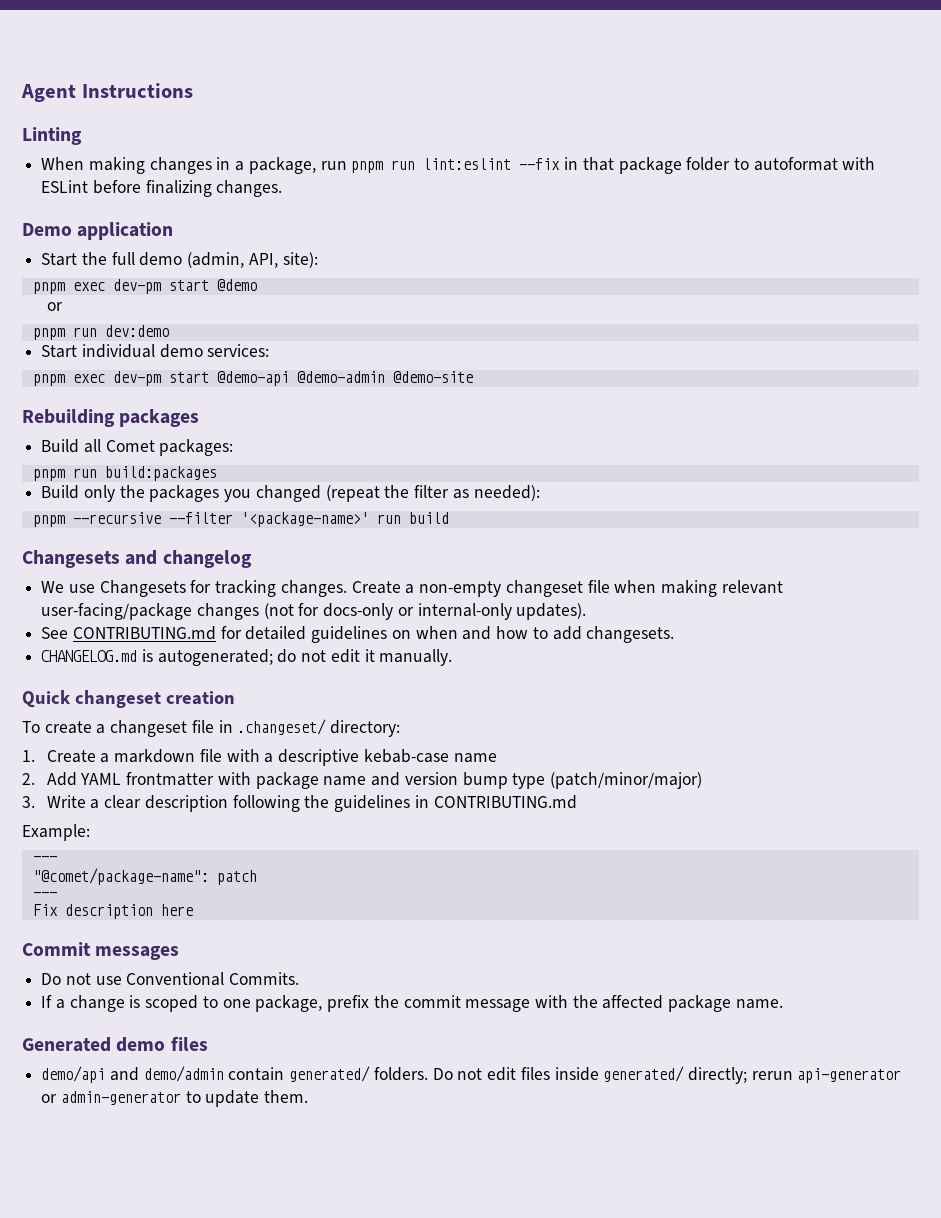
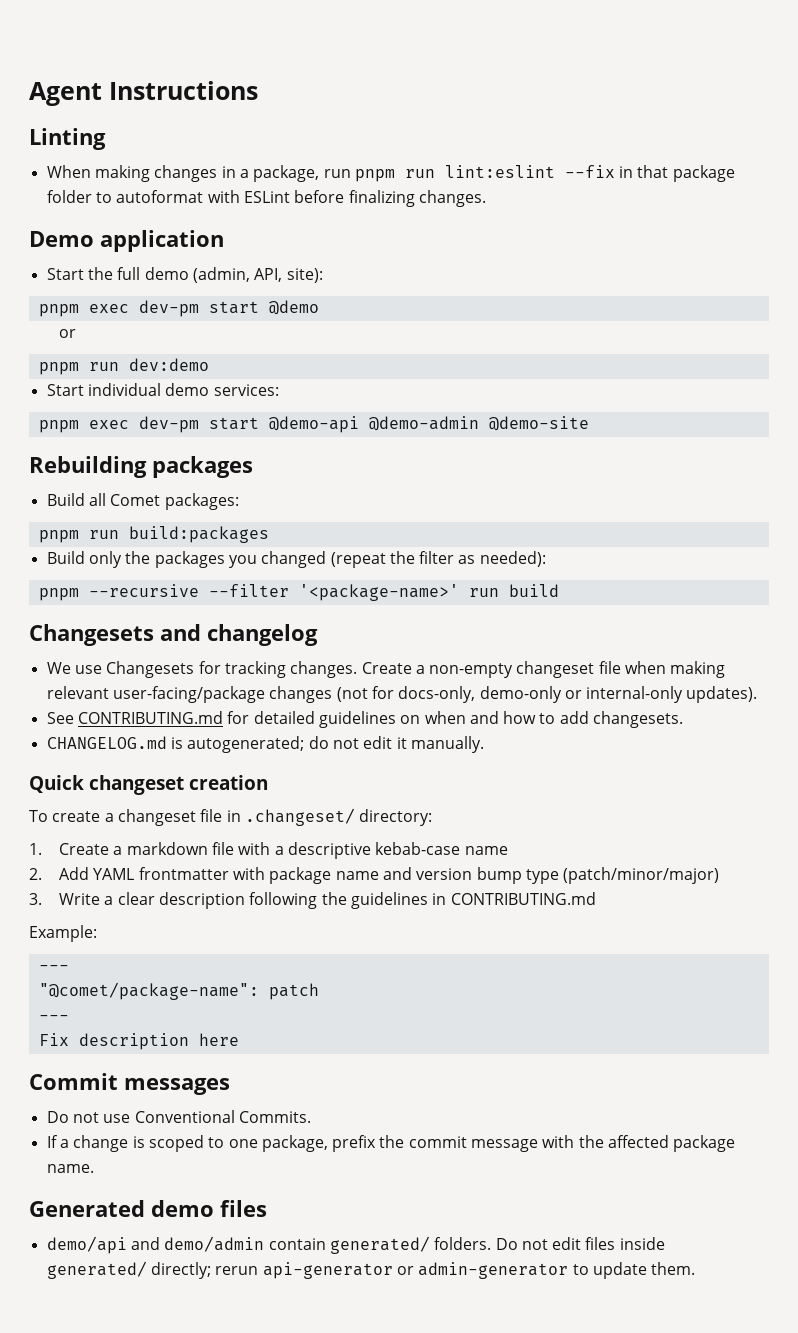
- Create a non-empty changeset file when making relevant user-facing/package changes (not for docs-only or internal-only updates).
+ Create a non-empty changeset file when making relevant user-facing/package changes (not for docs-only, demo-only or internal-only updates).

